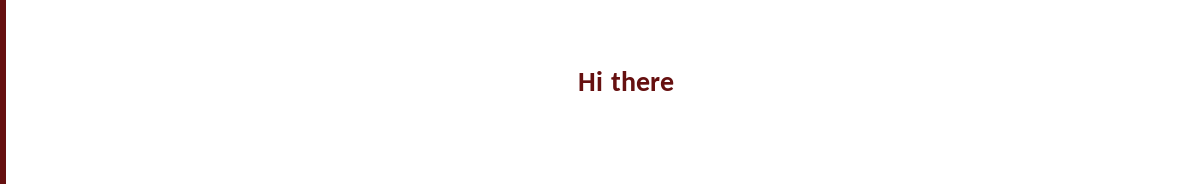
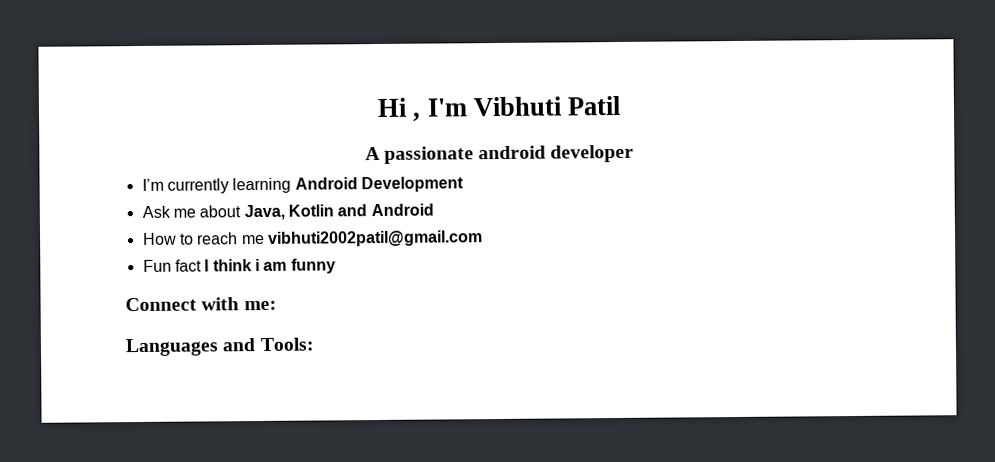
- Hi there
+ Hi , I'm Vibhuti Patil
+ A passionate android developer
+ I’m currently learning Android Development
+ Ask me about Java, Kotlin and Android
+ How to reach me vibhuti2002patil@gmail.com
+ Fun fact I think i am funny
+ Connect with me:
+ Languages and Tools:

